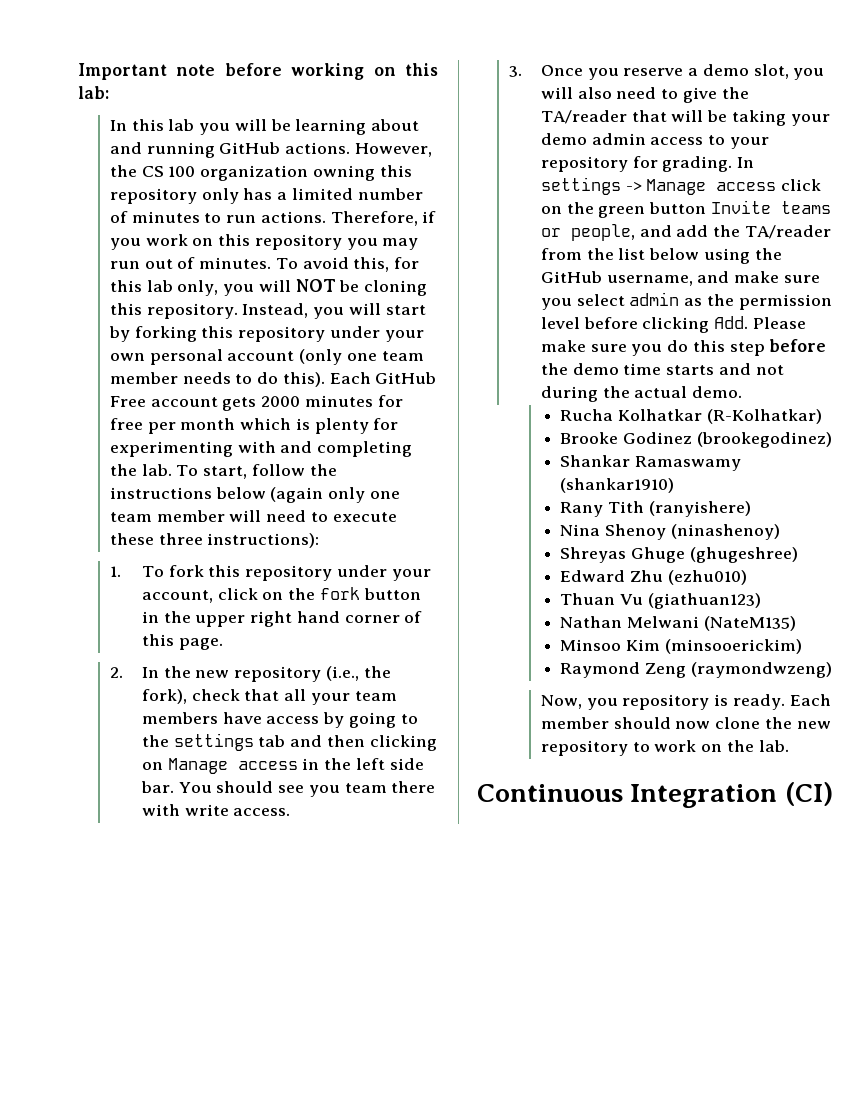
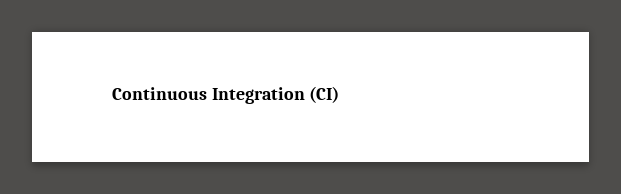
- Important note before working on this lab:
- In this lab you will be learning about and running GitHub actions. However, the CS 100 organization owning this repository only has a limited number of minutes to run actions. Therefore, if you work on this repository you may run out of minutes. To avoid this, for this lab only, you will NOT be cloning this repository. Instead, you will start by forking this repository under your own personal account (only one team member needs to do this). Each GitHub Free account gets 2000 minutes for free per month which is plenty for experimenting with and completing the lab. To start, follow the instructions below (again only one team member will need to execute these three instructions):
- 1. To fork this repository under your account, click on the fork button in the upper right hand corner of this page.
- 2. In the new repository (i.e., the fork), check that all your team members have access by going to the settings tab and then clicking on Manage access in the left side bar. You should see you team there with write access.
- 3. Once you reserve a demo slot, you will also need to give the TA/reader that will be taking your demo admin access to your repository for grading. In settings -> Manage access click on the green button Invite teams or people, and add the TA/reader from the list below using the GitHub username, and make sure you select admin as the permission level before clicking Add. Please make sure you do this step before the demo time starts and not during the actual demo.
- Rucha Kolhatkar (R-Kolhatkar)
- Brooke Godinez (brookegodinez)
- Shankar Ramaswamy (shankar1910)
- Rany Tith (ranyishere)
- Nina Shenoy (ninashenoy)
- Shreyas Ghuge (ghugeshree)
- Edward Zhu (ezhu010)
- Thuan Vu (giathuan123)
- Nathan Melwani (NateM135)
- Minsoo Kim (minsooerickim)
- Raymond Zeng (raymondwzeng)
- Now, you repository is ready. Each member should now clone the new repository to work on the lab.

